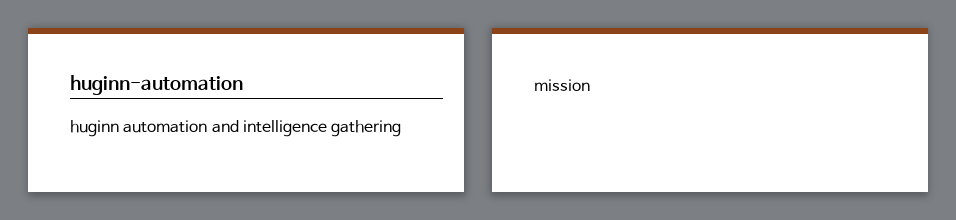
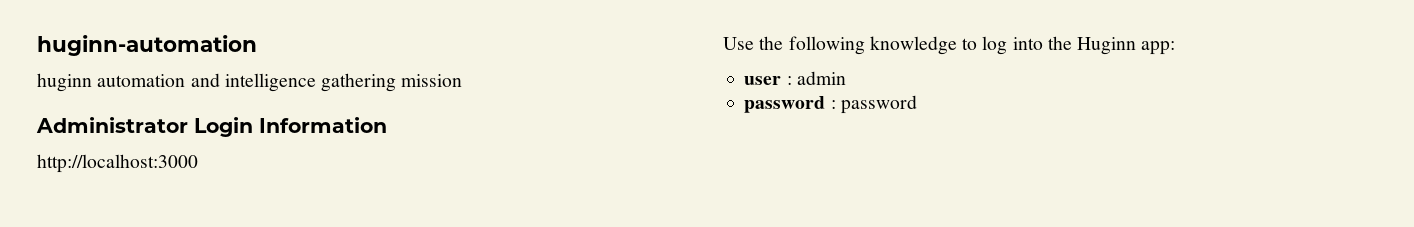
+ Administrator Login Information
+ http://localhost:3000
+ Use the following knowledge to log into the Huginn app:
+ user : admin
+ password : password

